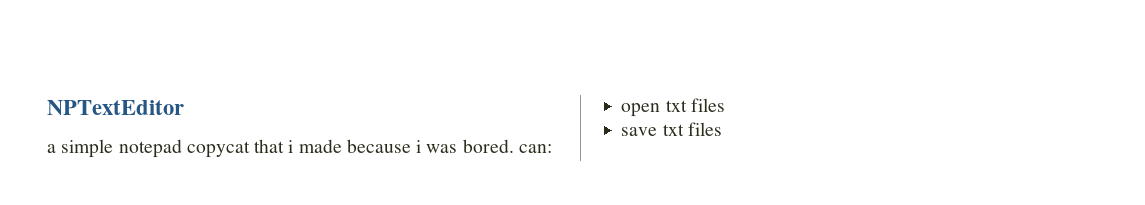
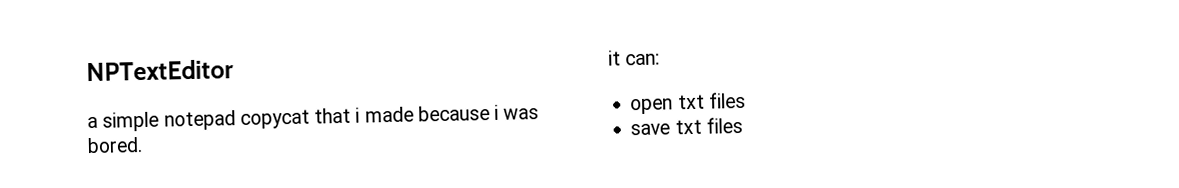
- a simple notepad copycat that i made because i was bored. can:
+ a simple notepad copycat that i made because i was bored.
+ it can:

